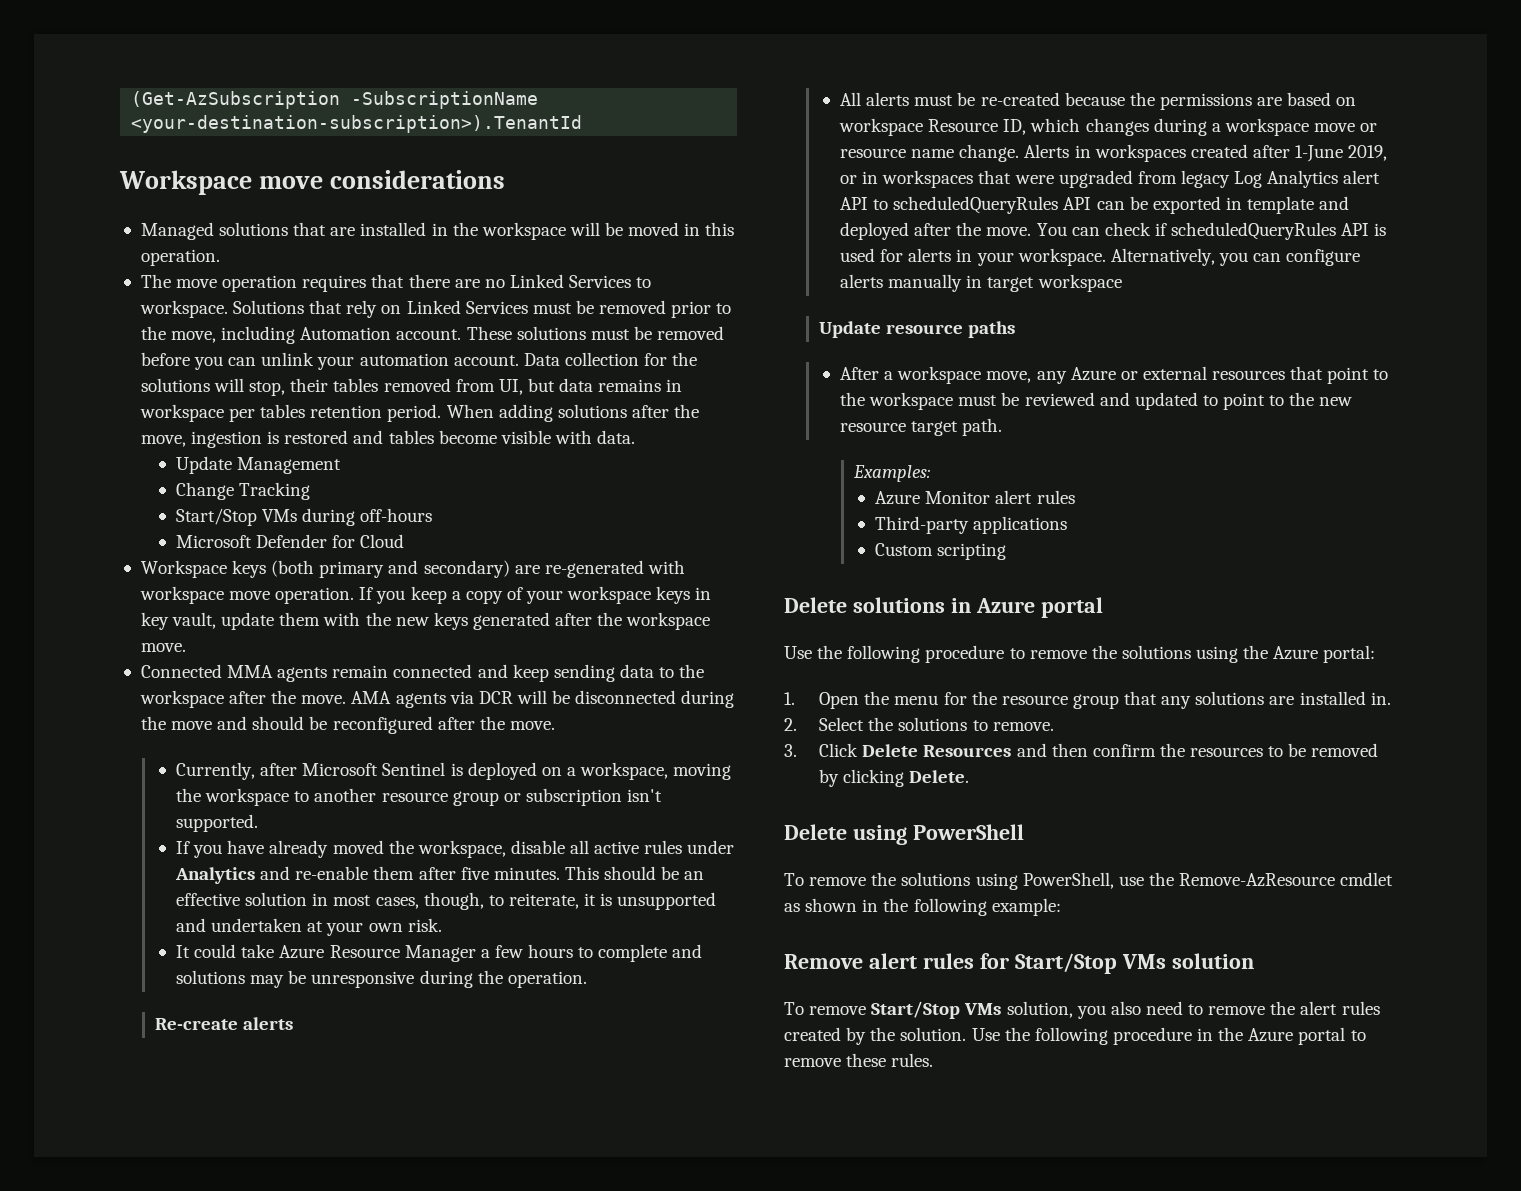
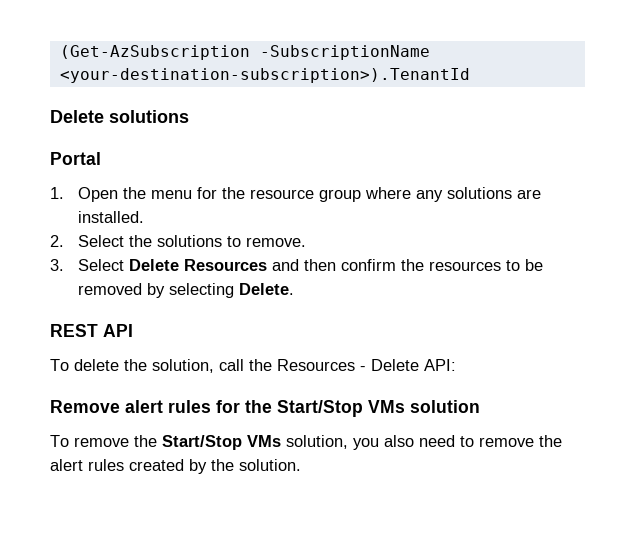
- Workspace move considerations
- Managed solutions that are installed in the workspace will be moved in this operation.
- The move operation requires that there are no Linked Services to workspace. Solutions that rely on Linked Services must be removed prior to the move, including Automation account. These solutions must be removed before you can unlink your automation account. Data collection for the solutions will stop, their tables removed from UI, but data remains in workspace per tables retention period. When adding solutions after the move, ingestion is restored and tables become visible with data.
- Update Management
- Change Tracking
- Start/Stop VMs during off-hours
- Microsoft Defender for Cloud
- Workspace keys (both primary and secondary) are re-generated with workspace move operation. If you keep a copy of your workspace keys in key vault, update them with the new keys generated after the workspace move.
- Connected MMA agents remain connected and keep sending data to the workspace after the move. AMA agents via DCR will be disconnected during the move and should be reconfigured after the move.
- Currently, after Microsoft Sentinel is deployed on a workspace, moving the workspace to another resource group or subscription isn't supported.
- If you have already moved the workspace, disable all active rules under Analytics and re-enable them after five minutes. This should be an effective solution in most cases, though, to reiterate, it is unsupported and undertaken at your own risk.
- It could take Azure Resource Manager a few hours to complete and solutions may be unresponsive during the operation.
- Re-create alerts
- All alerts must be re-created because the permissions are based on workspace Resource ID, which changes during a workspace move or resource name change. Alerts in workspaces created after 1-June 2019, or in workspaces that were upgraded from legacy Log Analytics alert API to scheduledQueryRules API can be exported in template and deployed after the move. You can check if scheduledQueryRules API is used for alerts in your workspace. Alternatively, you can configure alerts manually in target workspace
- Update resource paths
- After a workspace move, any Azure or external resources that point to the workspace must be reviewed and updated to point to the new resource target path.
- Examples:
- Azure Monitor alert rules
- Third-party applications
- Custom scripting
- Delete solutions in Azure portal
- Use the following procedure to remove the solutions using the Azure portal:
+ Delete solutions
+ Portal
- 1. Open the menu for the resource group that any solutions are installed in.
+ 1. Open the menu for the resource group where any solutions are installed.
- 3. Click Delete Resources and then confirm the resources to be removed by clicking Delete.
+ 3. Select Delete Resources and then confirm the resources to be removed by selecting Delete.
- Delete using PowerShell
- To remove the solutions using PowerShell, use the Remove-AzResource cmdlet as shown in the following example:
+ REST API
+ To delete the solution, call the Resources - Delete API:
- Remove alert rules for Start/Stop VMs solution
+ Remove alert rules for the Start/Stop VMs solution
- To remove Start/Stop VMs solution, you also need to remove the alert rules created by the solution. Use the following procedure in the Azure portal to remove these rules.
+ To remove the Start/Stop VMs solution, you also need to remove the alert rules created by the solution.

